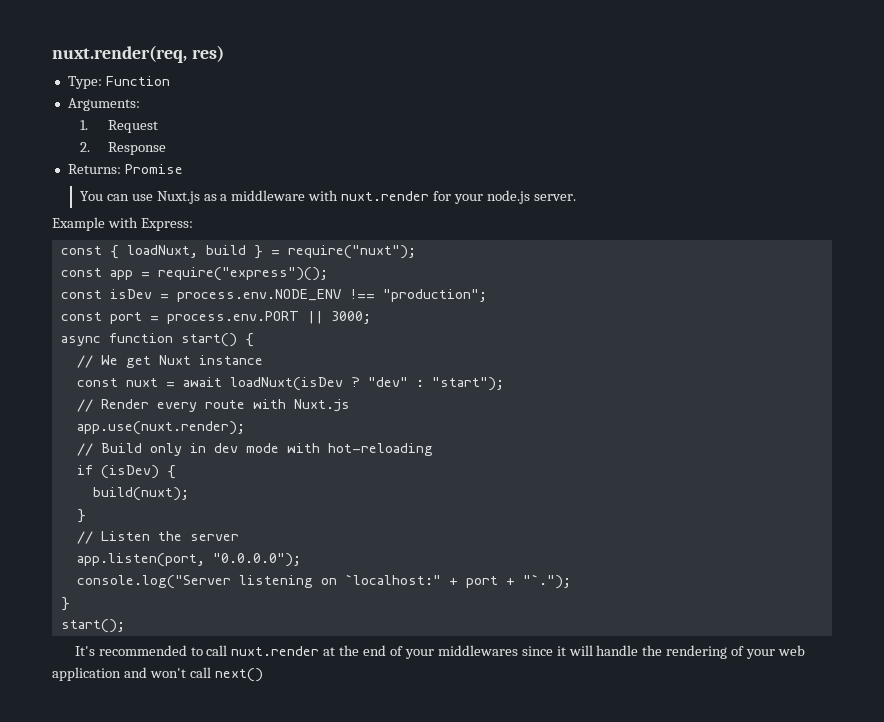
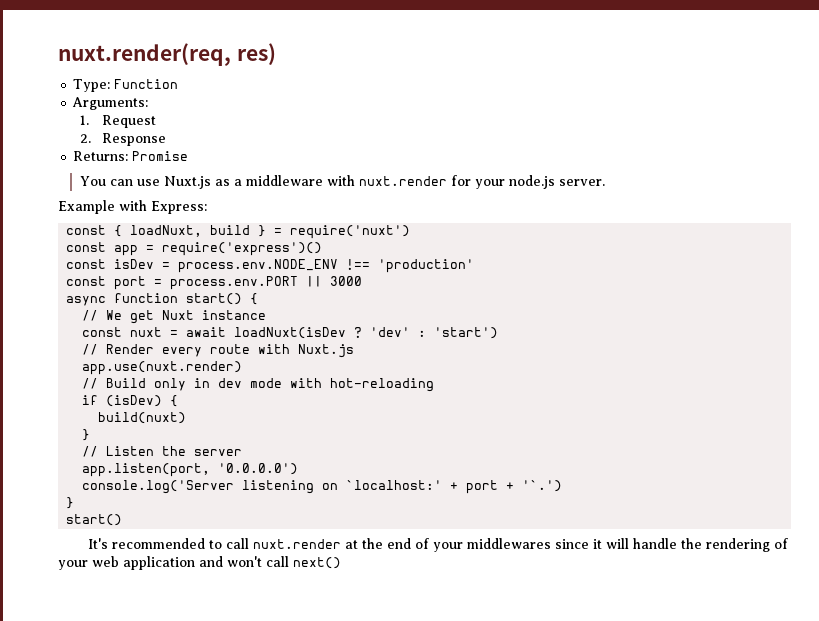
- const { loadNuxt, build } = require("nuxt");
+ const { loadNuxt, build } = require('nuxt')
- const app = require("express")();
+ const app = require('express')()
- const isDev = process.env.NODE_ENV !== "production";
+ const isDev = process.env.NODE_ENV !== 'production'
- const port = process.env.PORT || 3000;
+ const port = process.env.PORT || 3000
- "dev" : "start");
+ 'dev' : 'start')
- app.use(nuxt.render);
+ app.use(nuxt.render)
- build(nuxt);
+ build(nuxt)
- app.listen(port, "0.0.0.0");
- console.log("Server listening on `localhost:" + port + "`.");
+ app.listen(port, '0.0.0.0')
+ console.log('Server listening on `localhost:' + port + '`.')
  }
- start();
+ start()

